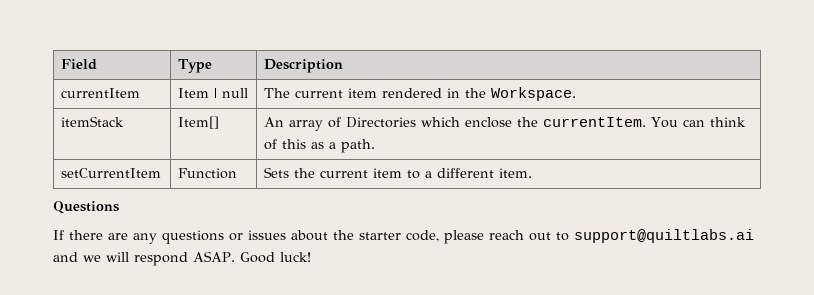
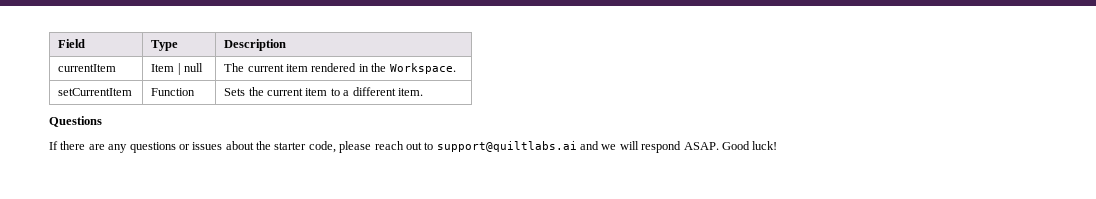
- itemStack | Item[] | An array of Directories which enclose the currentItem. You can think of this as a path.

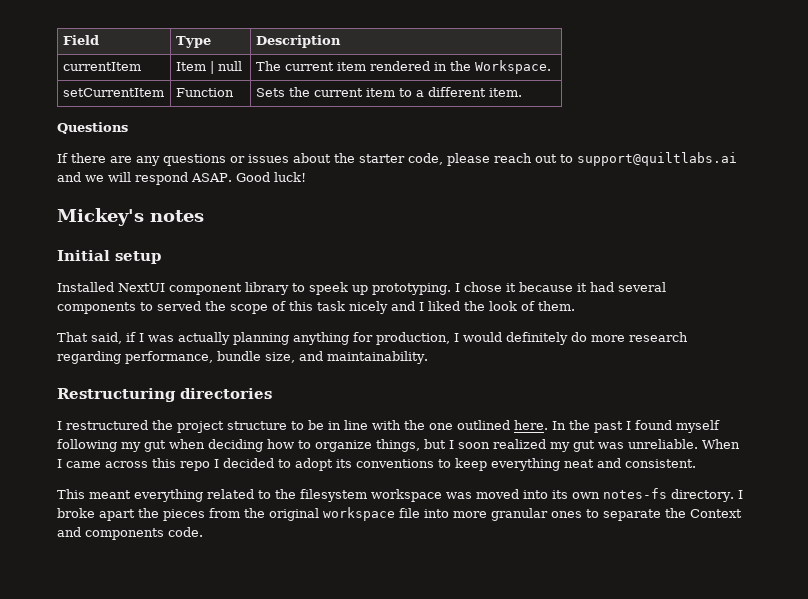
+ Mickey's notes
+ Initial setup
+ Installed NextUI component library to speek up prototyping. I chose it because it had several components to served the scope of this task nicely and I liked the look of them.
+ That said, if I was actually planning anything for production, I would definitely do more research regarding performance, bundle size, and maintainability.
+ Restructuring directories
+ I restructured the project structure to be in line with the one outlined here. In the past I found myself following my gut when deciding how to organize things, but I soon realized my gut was unreliable. When I came across this repo I decided to adopt its conventions to keep everything neat and consistent.
+ This meant everything related to the filesystem workspace was moved into its own notes-fs directory. I broke apart the pieces from the original workspace file into more granular ones to separate the Context and components code.

